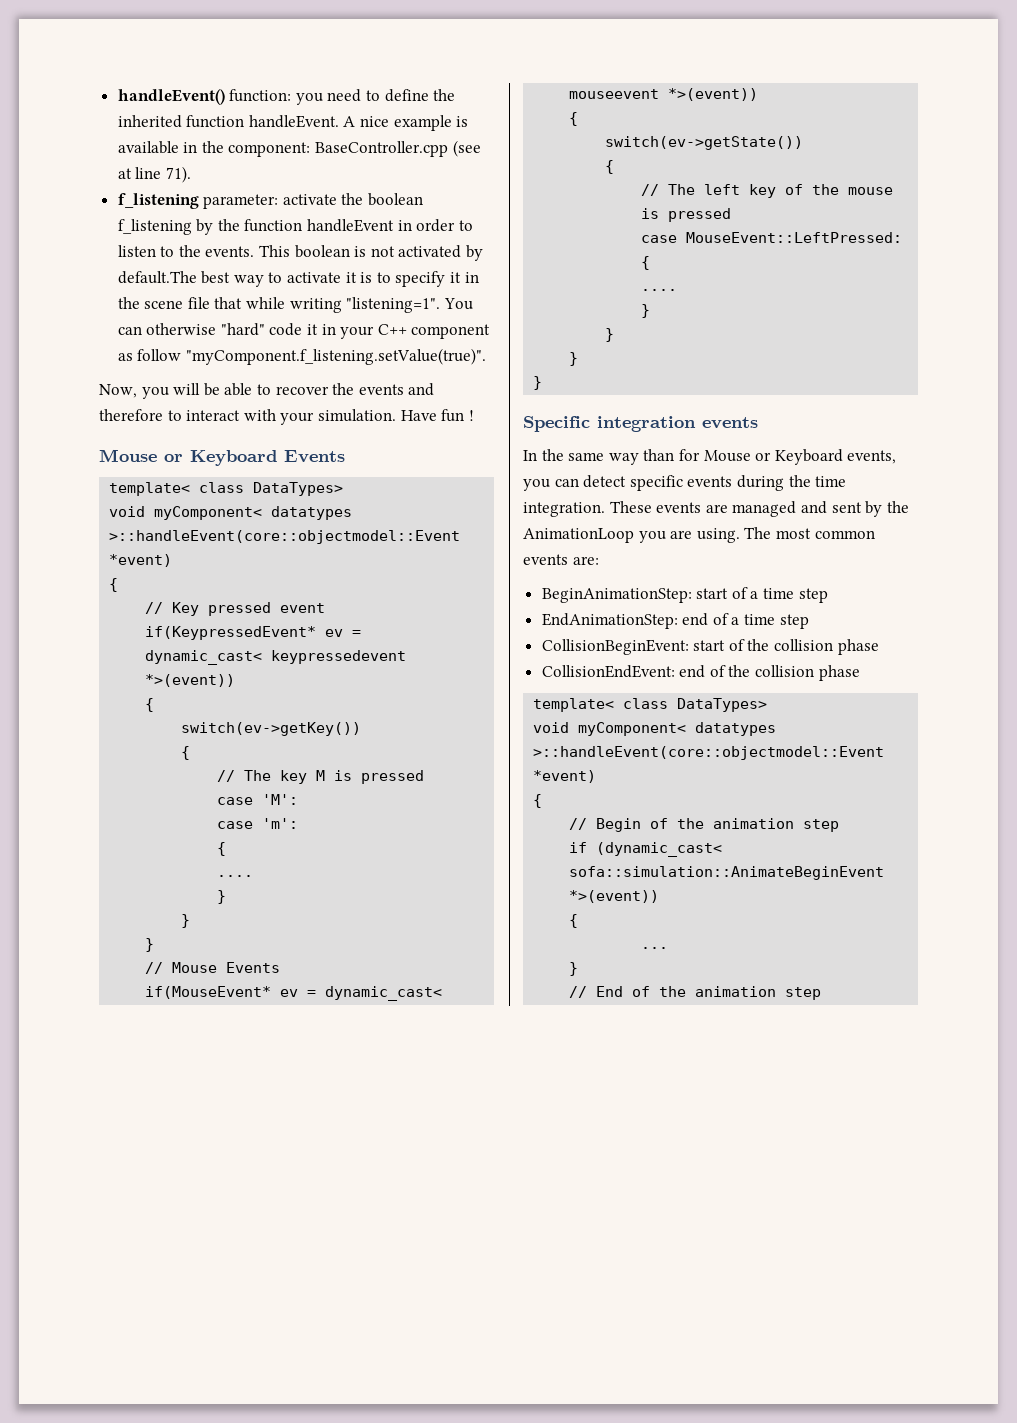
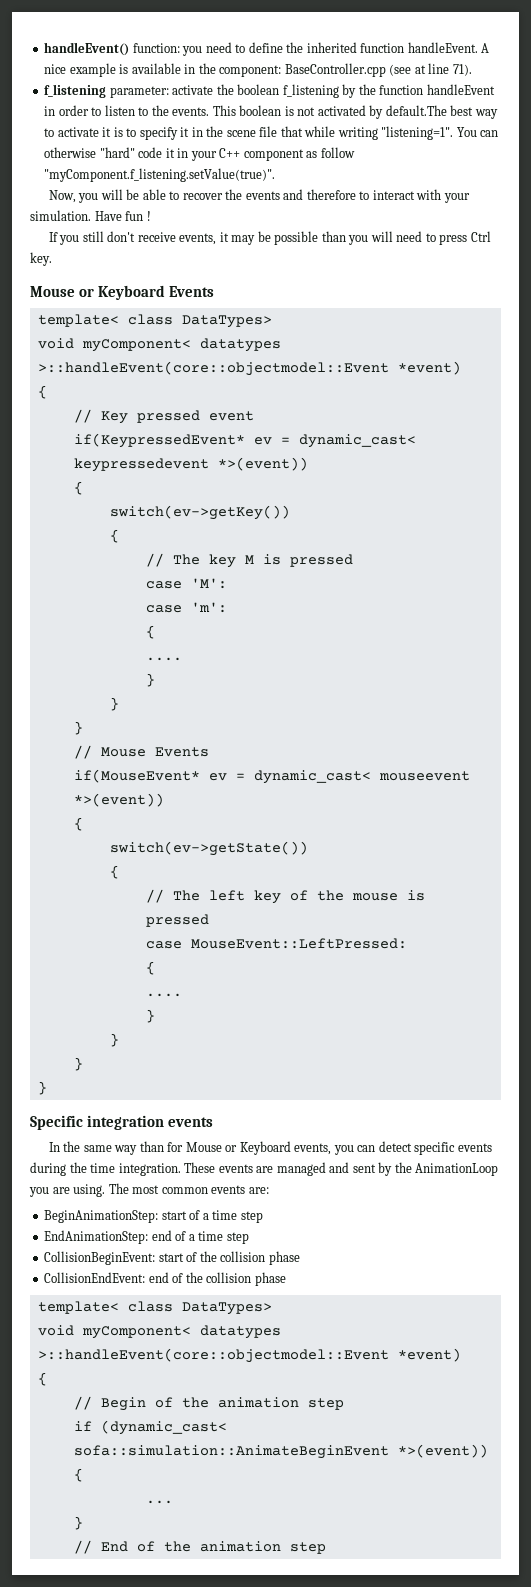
+ If you still don't receive events, it may be possible than you will need to press Ctrl key.

